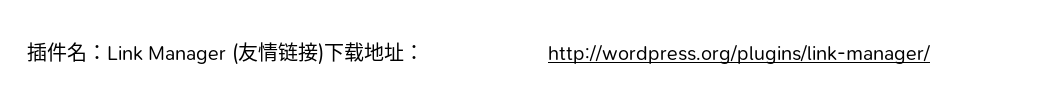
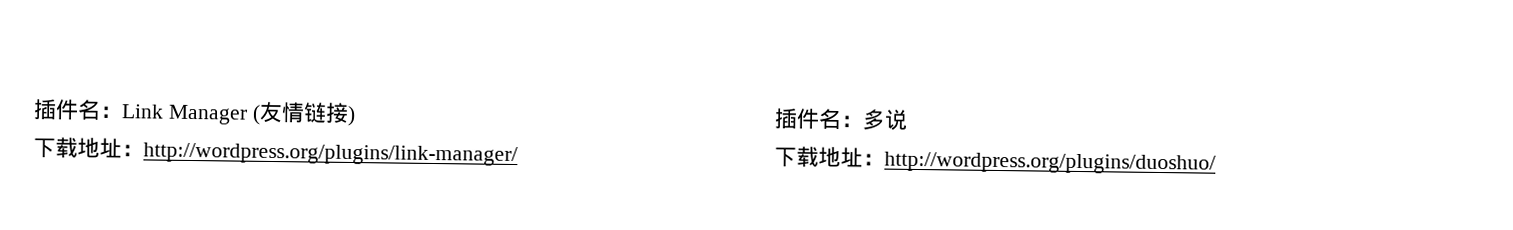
- 插件名：Link Manager (友情链接)下载地址：http://wordpress.org/plugins/link-manager/
+ 插件名：Link Manager (友情链接)
+ 下载地址：http://wordpress.org/plugins/link-manager/
+ 插件名：多说
+ 下载地址：http://wordpress.org/plugins/duoshuo/

